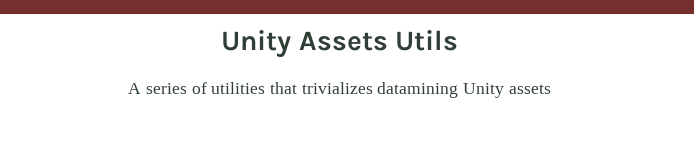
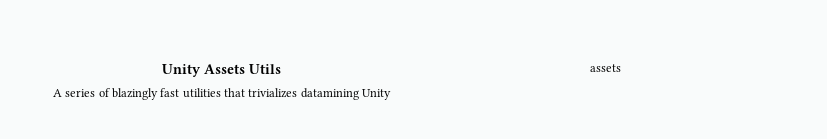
- A series of utilities that trivializes datamining Unity assets
+ A series of blazingly fast utilities that trivializes datamining Unity assets

